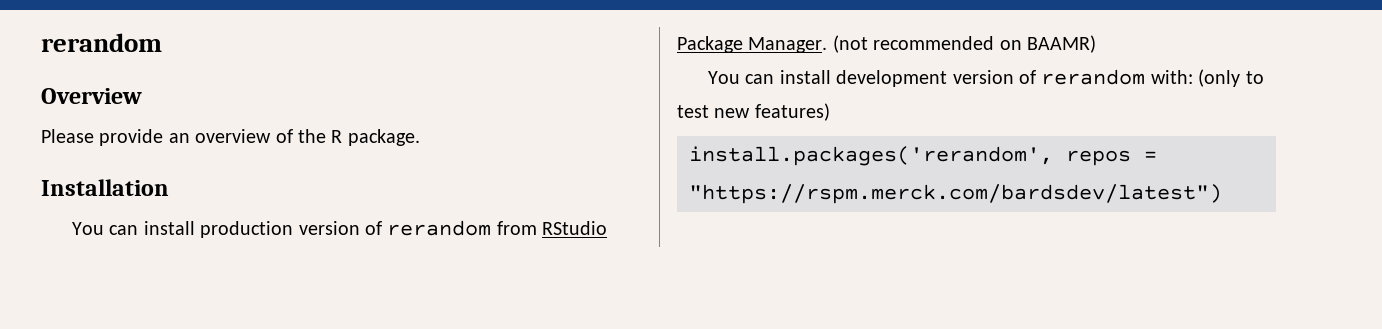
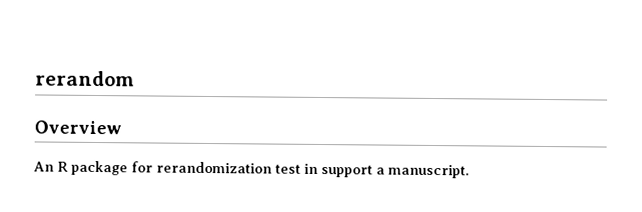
- Please provide an overview of the R package.
- Installation
- You can install production version of rerandom from RStudio Package Manager. (not recommended on BAAMR)
- You can install development version of rerandom with: (only to test new features)
- install.packages('rerandom', repos = "https://rspm.merck.com/bardsdev/latest")
+ An R package for rerandomization test in support a manuscript.

